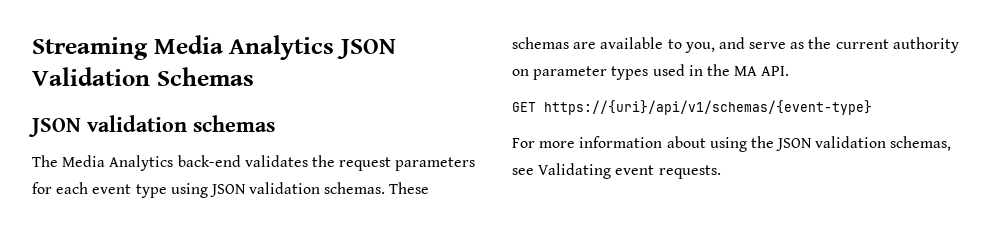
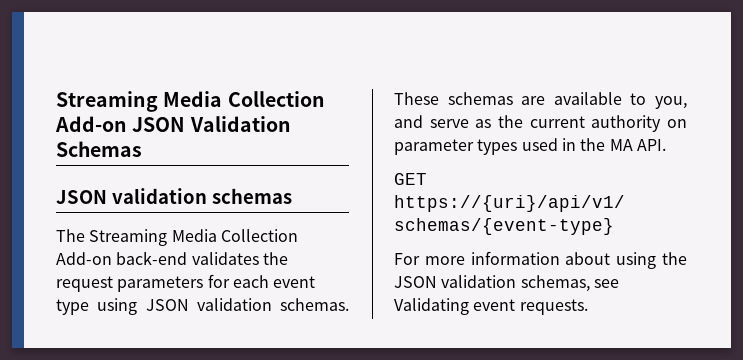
- Streaming Media Analytics JSON Validation Schemas
+ Streaming Media Collection Add-on JSON Validation Schemas
- The Media Analytics back-end validates the request parameters for each event type using JSON validation schemas.
+ The Streaming Media Collection Add-on back-end validates the request parameters for each event type using JSON validation schemas.

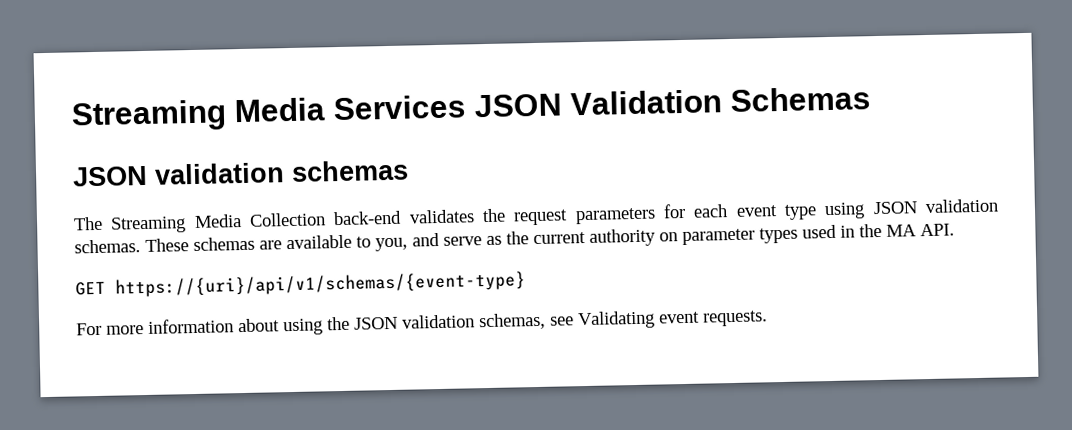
- Streaming Media Collection Add-on JSON Validation Schemas
+ Streaming Media Services JSON Validation Schemas
- The Streaming Media Collection Add-on back-end validates the request parameters for each event type using JSON validation schemas.
+ The Streaming Media Collection back-end validates the request parameters for each event type using JSON validation schemas.

